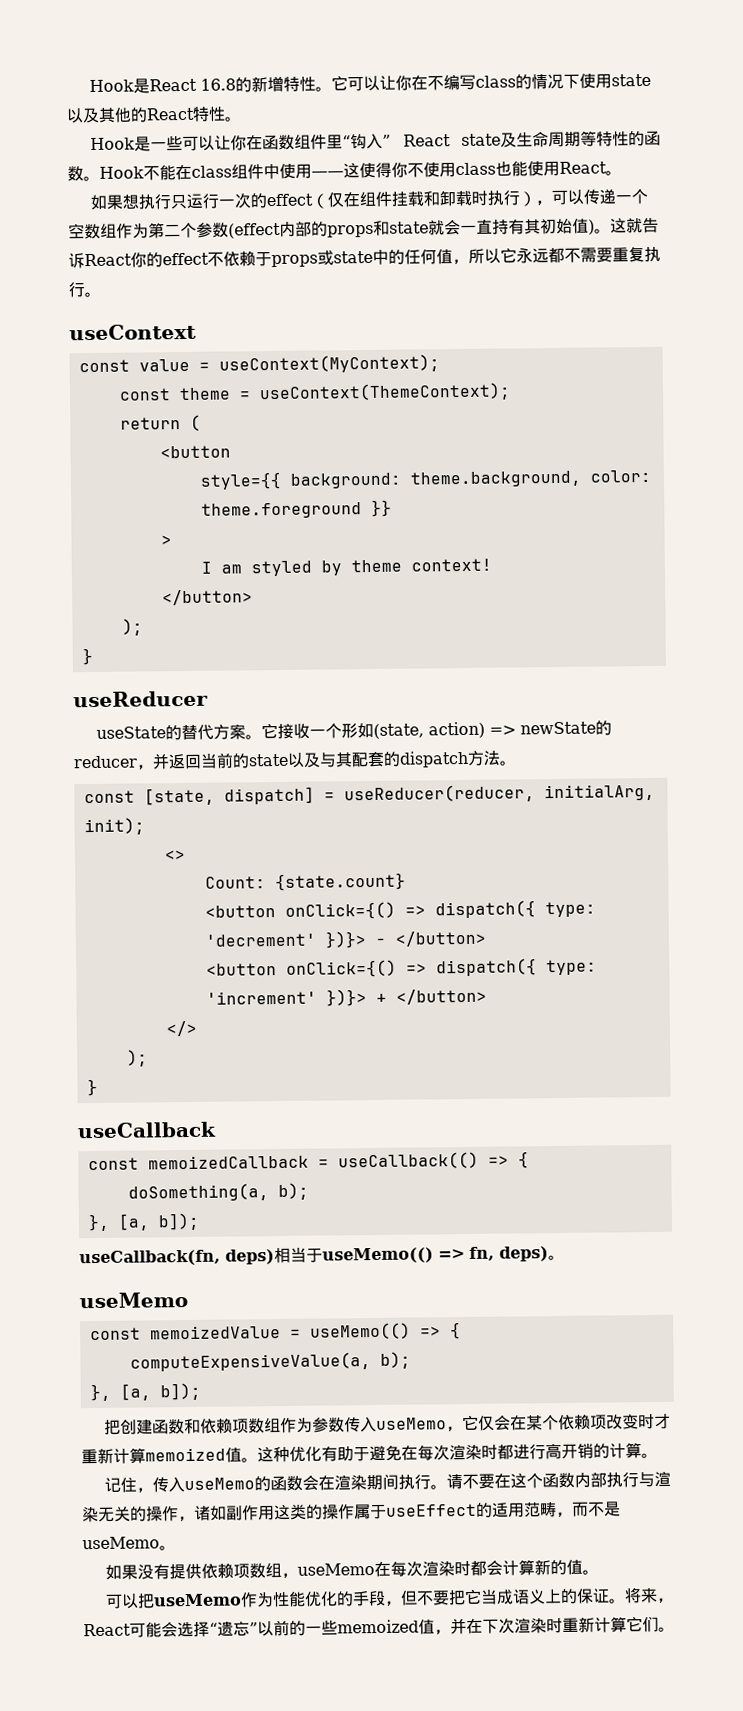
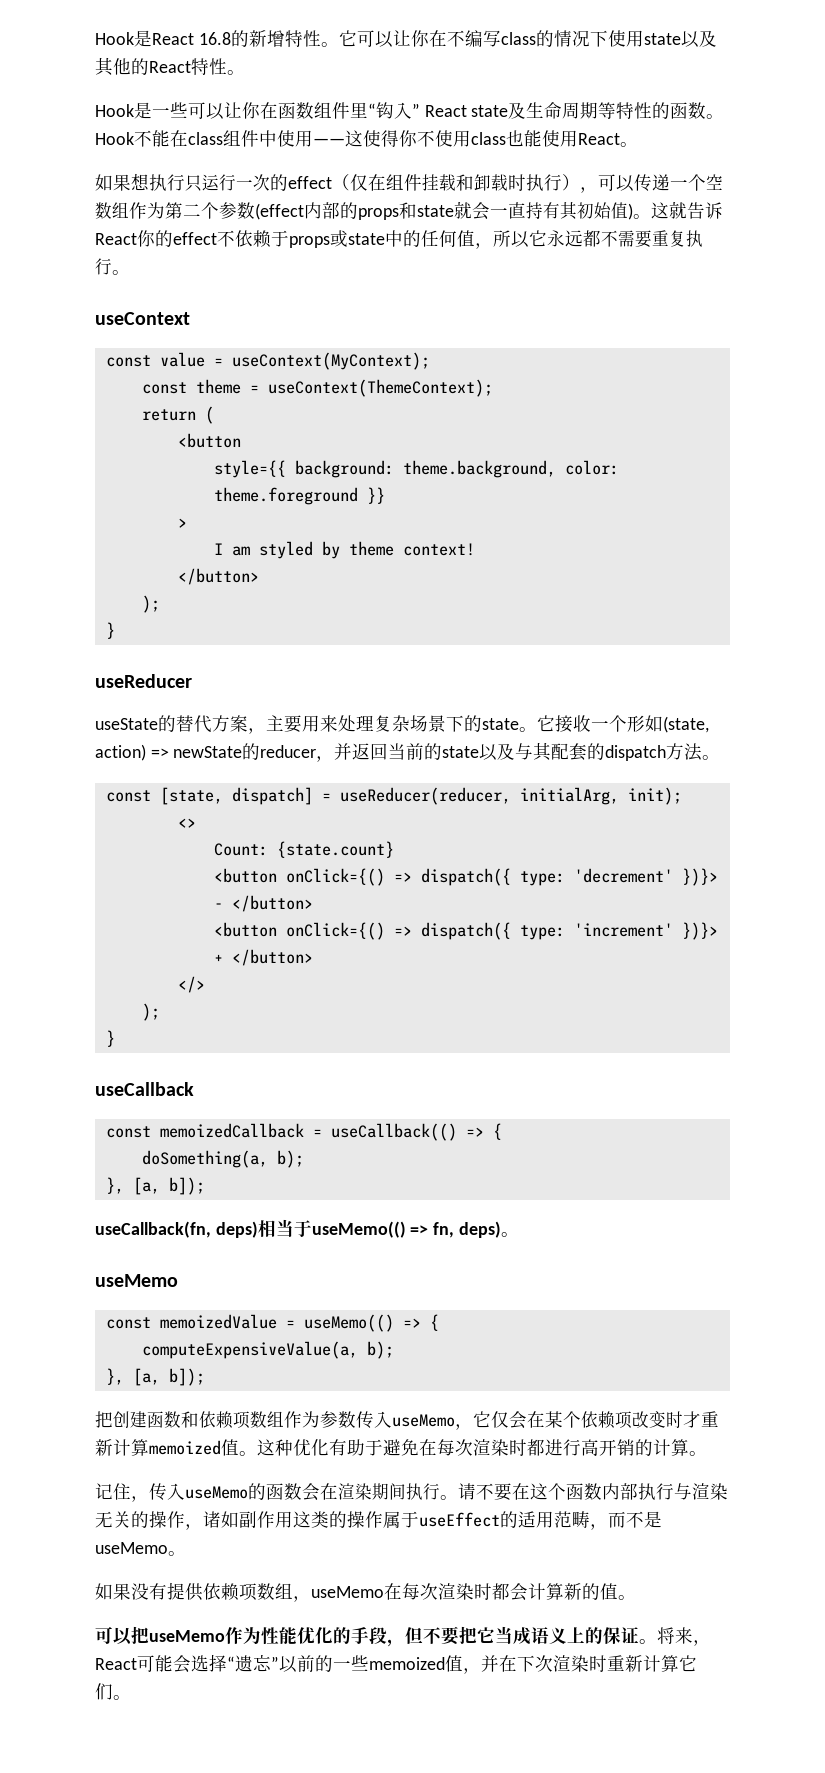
- useState的替代方案。
+ useState的替代方案，主要用来处理复杂场景下的state。

